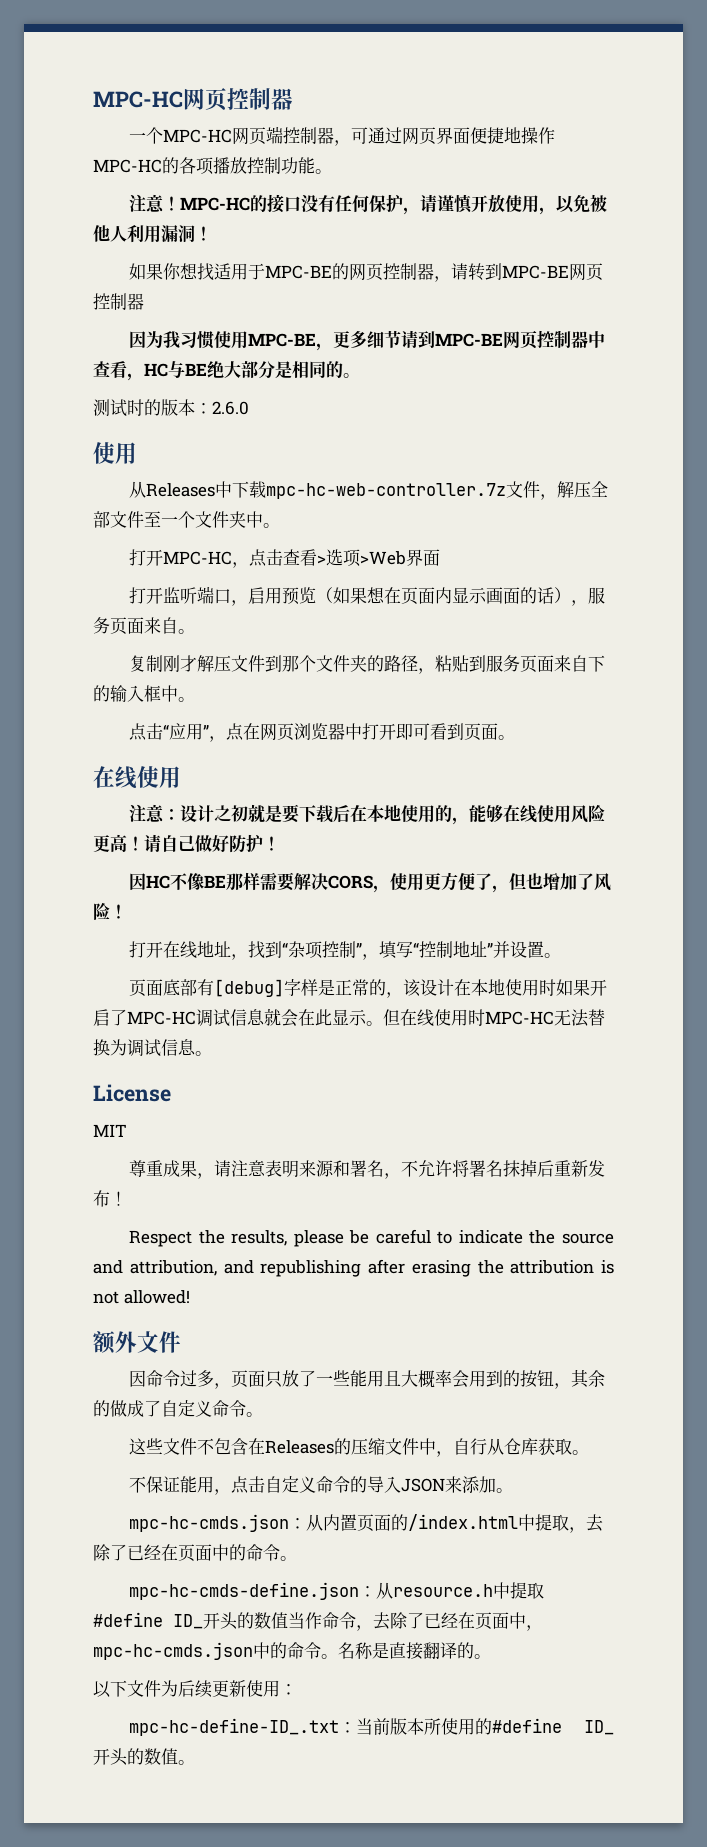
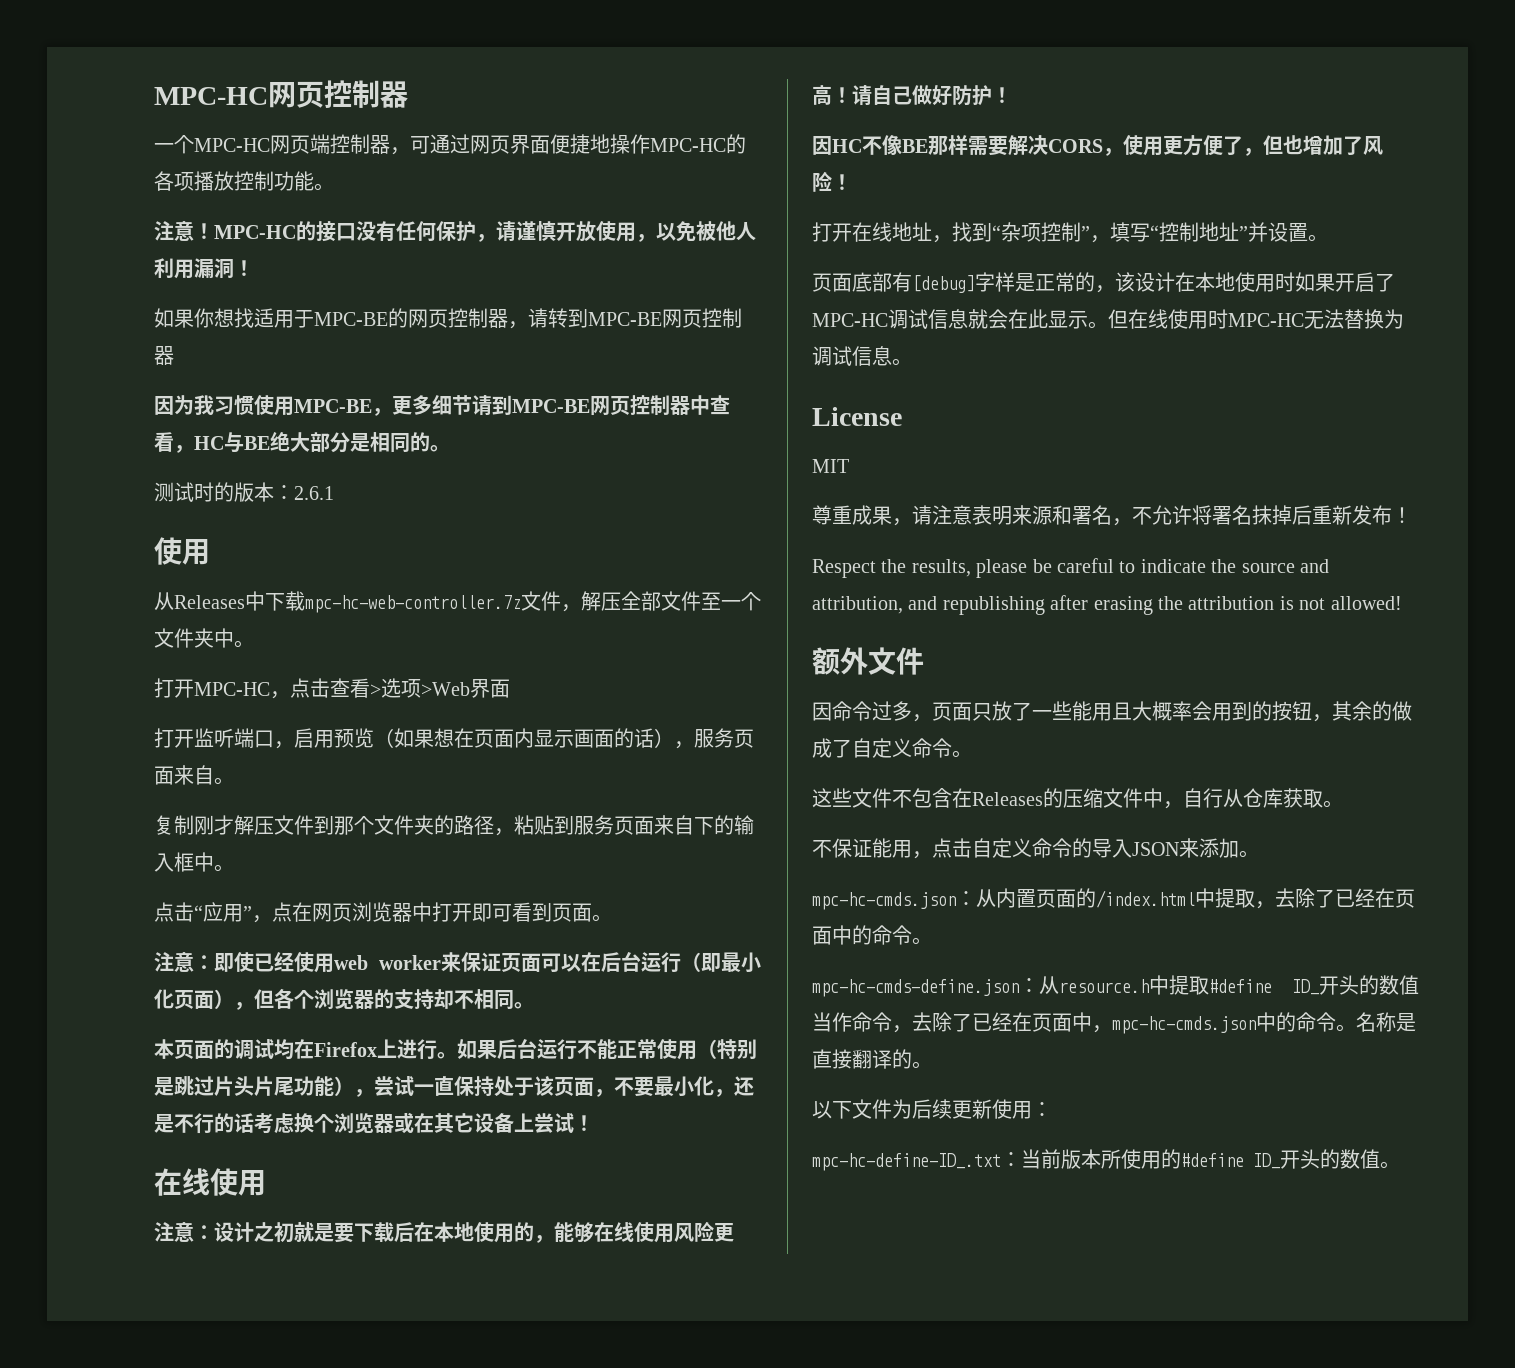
- 测试时的版本：2.6.0
+ 测试时的版本：2.6.1
+ 注意：即使已经使用web worker来保证页面可以在后台运行（即最小化页面），但各个浏览器的支持却不相同。
+ 本页面的调试均在Firefox上进行。如果后台运行不能正常使用（特别是跳过片头片尾功能），尝试一直保持处于该页面，不要最小化，还是不行的话考虑换个浏览器或在其它设备上尝试！

